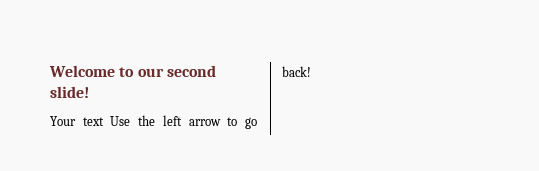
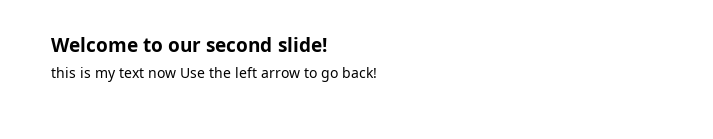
- Your text Use the left arrow to go back!
+ this is my text now Use the left arrow to go back!

